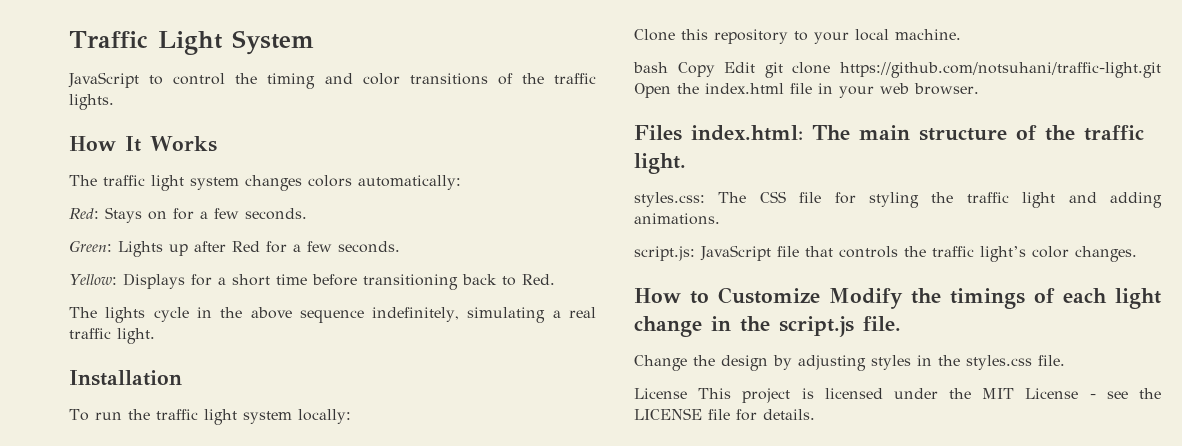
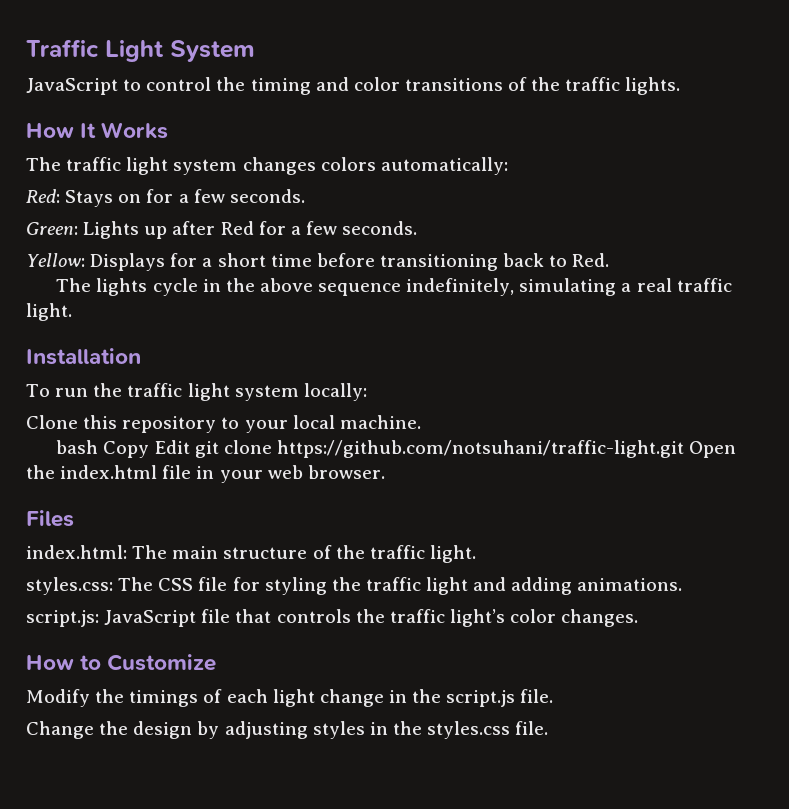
- Files index.html: The main structure of the traffic light.
+ Files
+ index.html: The main structure of the traffic light.
- How to Customize Modify the timings of each light change in the script.js file.
+ How to Customize
+ Modify the timings of each light change in the script.js file.
- License This project is licensed under the MIT License - see the LICENSE file for details.

